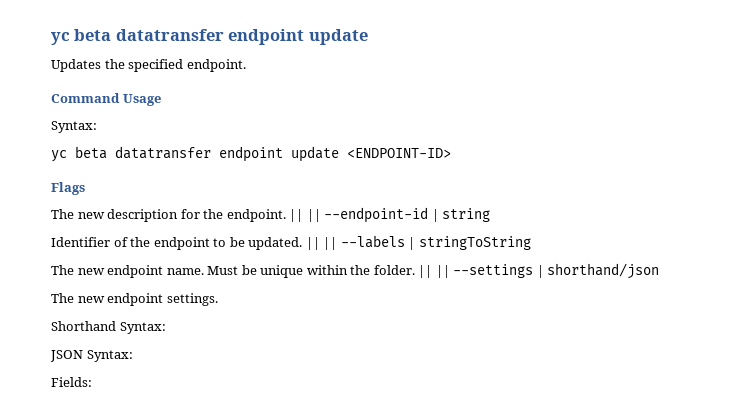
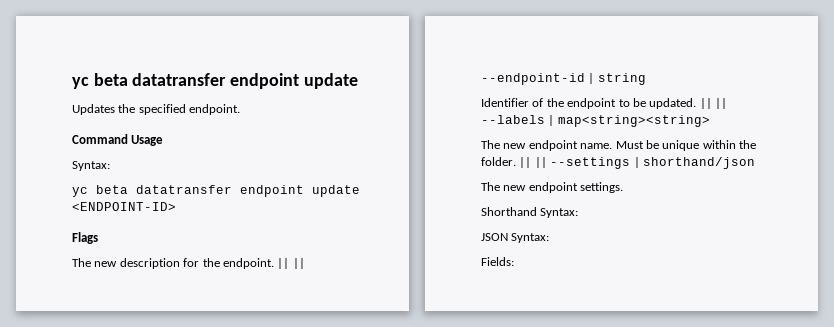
- || || --labels | stringToString
+ || || --labels | map<string><string>

